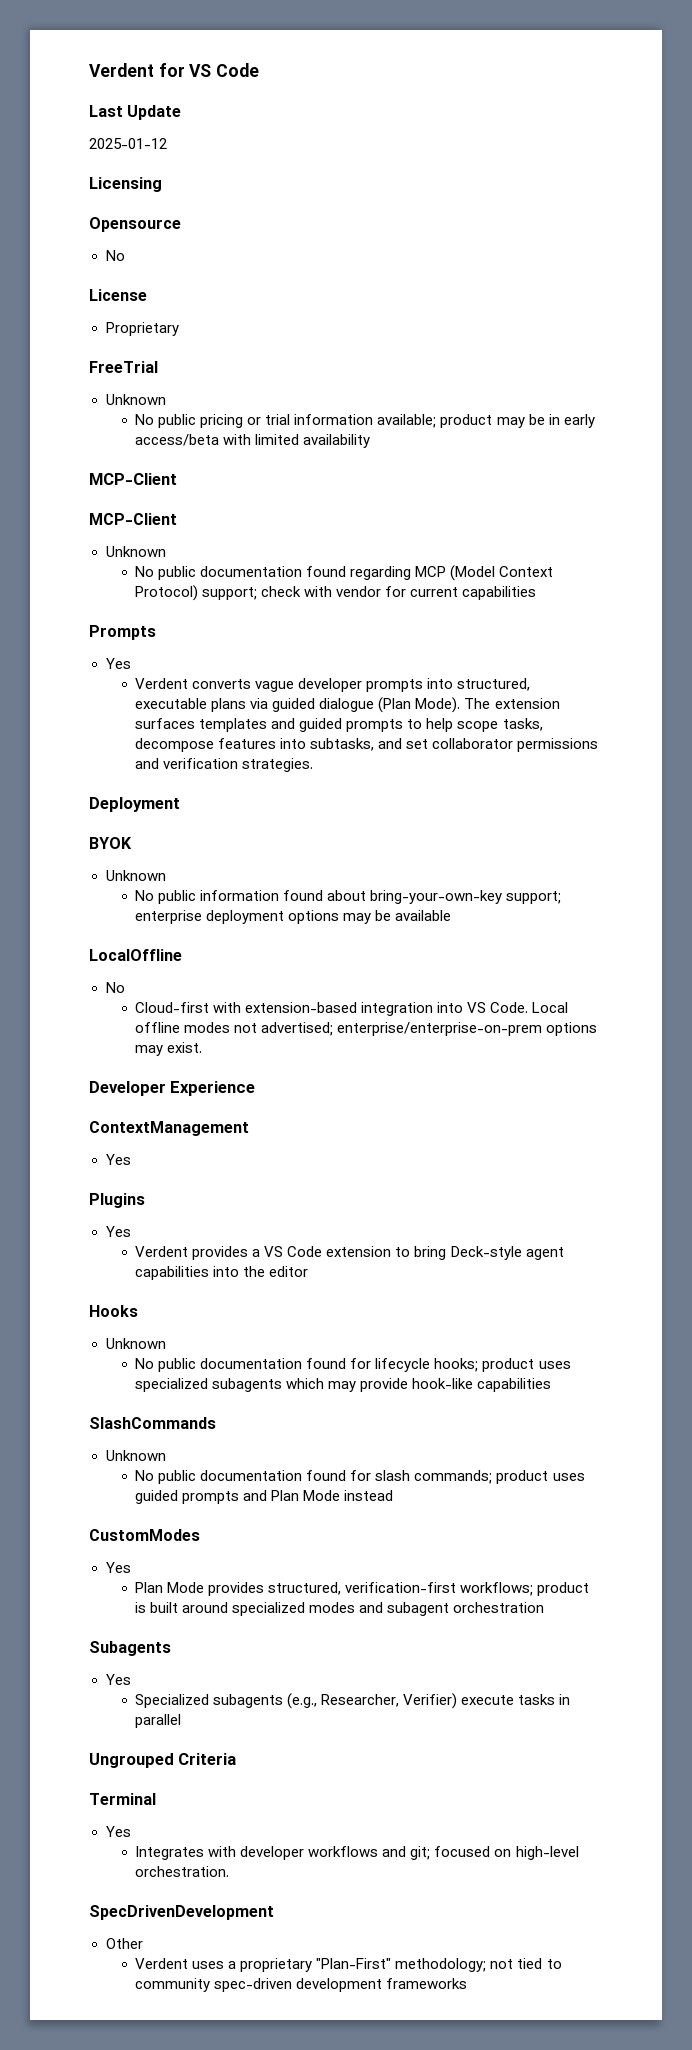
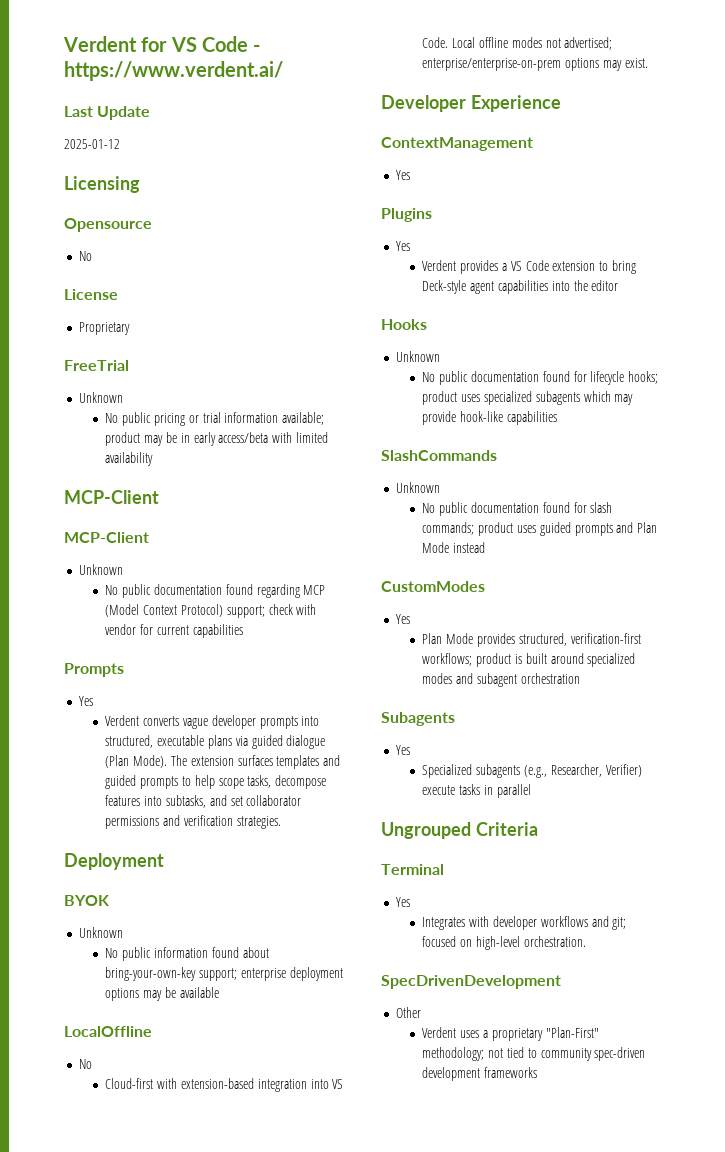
- Verdent for VS Code
+ Verdent for VS Code - https://www.verdent.ai/

